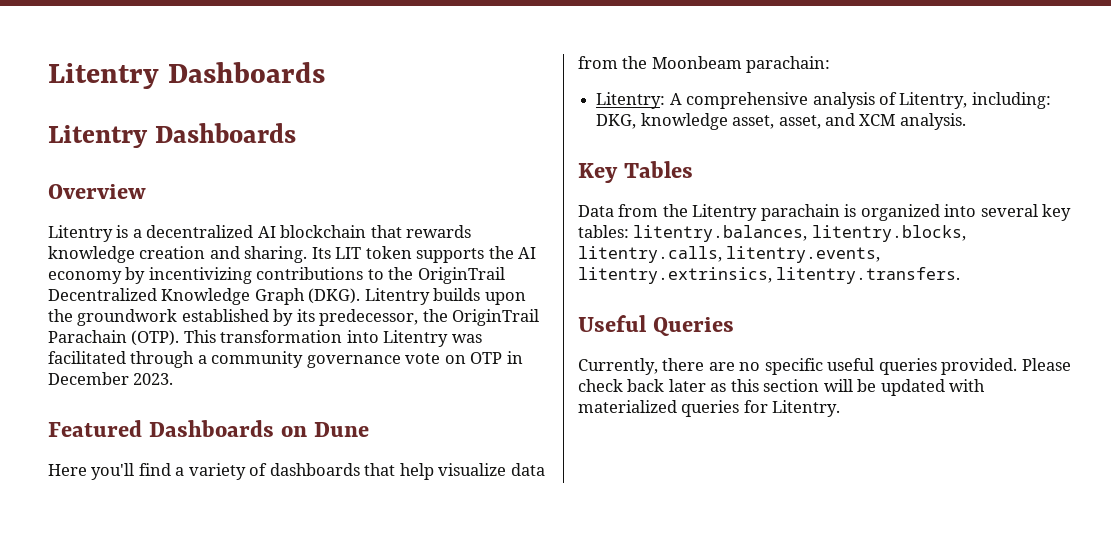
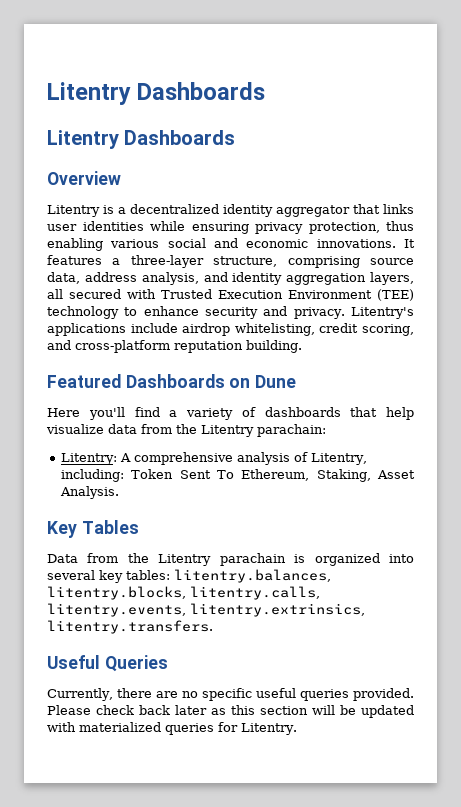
- Litentry is a decentralized AI blockchain that rewards knowledge creation and sharing. Its LIT token supports the AI economy by incentivizing contributions to the OriginTrail Decentralized Knowledge Graph (DKG). Litentry builds upon the groundwork established by its predecessor, the OriginTrail Parachain (OTP). This transformation into Litentry was facilitated through a community governance vote on OTP in December 2023.
+ Litentry is a decentralized identity aggregator that links user identities while ensuring privacy protection, thus enabling various social and economic innovations. It features a three-layer structure, comprising source data, address analysis, and identity aggregation layers, all secured with Trusted Execution Environment (TEE) technology to enhance security and privacy. Litentry's applications include airdrop whitelisting, credit scoring, and cross-platform reputation building.
- Here you'll find a variety of dashboards that help visualize data from the Moonbeam parachain:
+ Here you'll find a variety of dashboards that help visualize data from the Litentry parachain:
- Litentry: A comprehensive analysis of Litentry, including: DKG, knowledge asset, asset, and XCM analysis.
+ Litentry: A comprehensive analysis of Litentry, including: Token Sent To Ethereum, Staking, Asset Analysis.

